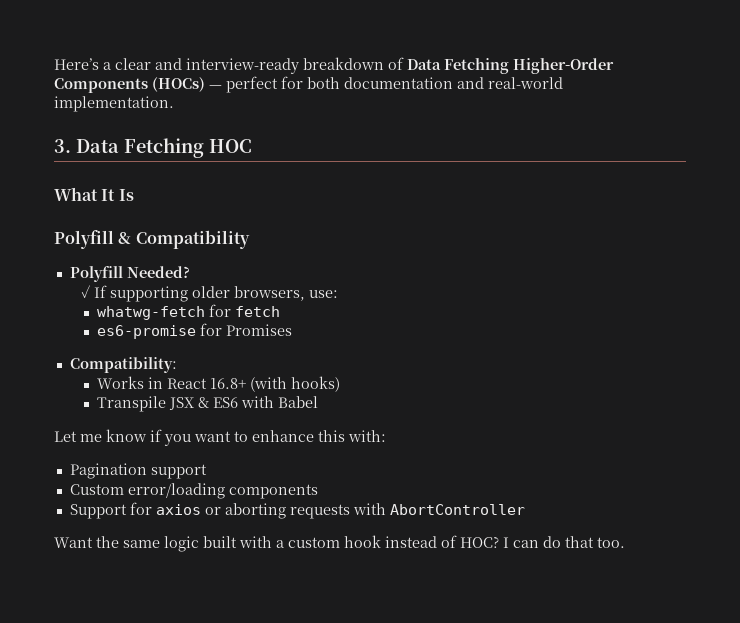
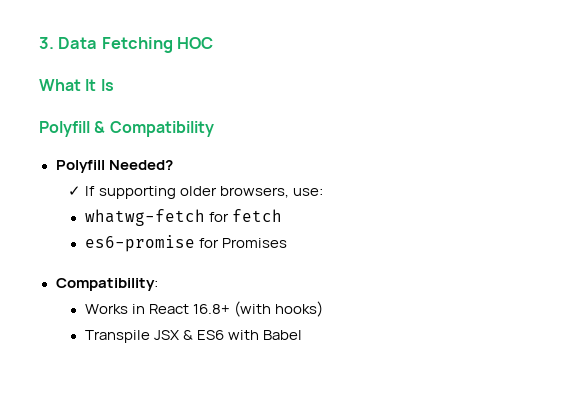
- Here’s a clear and interview-ready breakdown of Data Fetching Higher-Order Components (HOCs) — perfect for both documentation and real-world implementation.
- Let me know if you want to enhance this with:
- Pagination support
- Custom error/loading components
- Support for axios or aborting requests with AbortController
- Want the same logic built with a custom hook instead of HOC? I can do that too.

